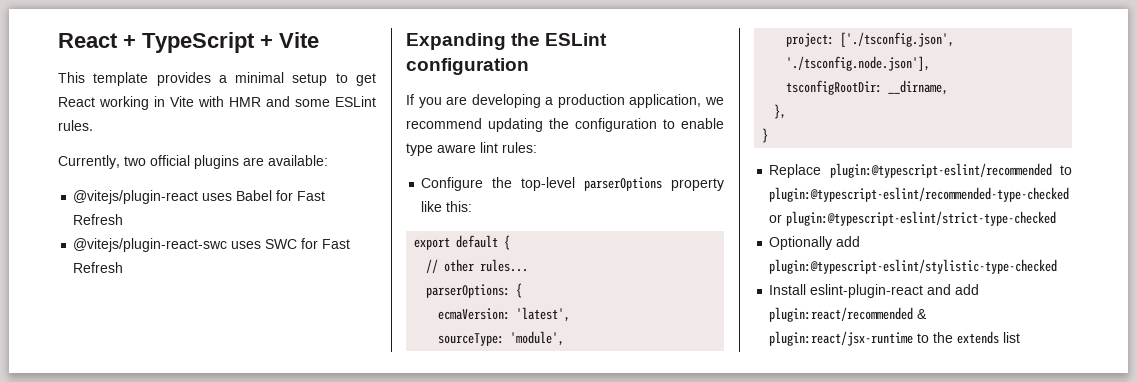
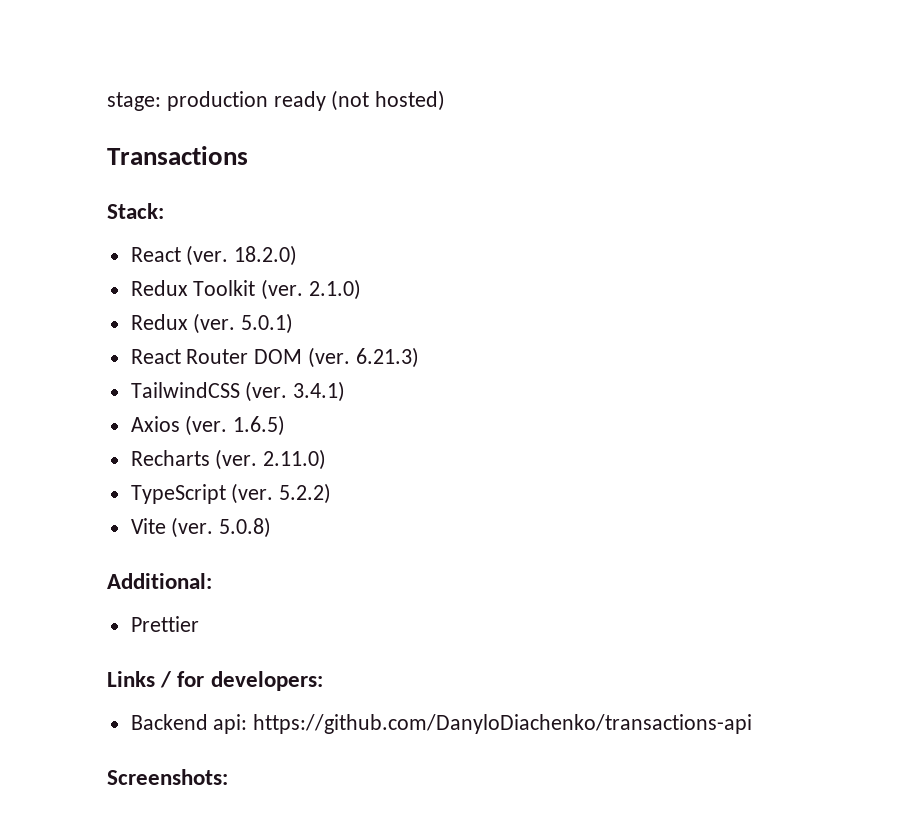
- React + TypeScript + Vite
- This template provides a minimal setup to get React working in Vite with HMR and some ESLint rules.
- Currently, two official plugins are available:
- @vitejs/plugin-react uses Babel for Fast Refresh
- @vitejs/plugin-react-swc uses SWC for Fast Refresh
- Expanding the ESLint configuration
- If you are developing a production application, we recommend updating the configuration to enable type aware lint rules:
- Configure the top-level parserOptions property like this:
- export default {
- // other rules...
- parserOptions: {
- ecmaVersion: 'latest',
- sourceType: 'module',
- project: ['./tsconfig.json', './tsconfig.node.json'],
- tsconfigRootDir: __dirname,
- },
- }
- Replace plugin:@typescript-eslint/recommended to plugin:@typescript-eslint/recommended-type-checked or plugin:@typescript-eslint/strict-type-checked
- Optionally add plugin:@typescript-eslint/stylistic-type-checked
- Install eslint-plugin-react and add plugin:react/recommended & plugin:react/jsx-runtime to the extends list
+ stage: production ready (not hosted)
+ Transactions
+ Stack:
+ React (ver. 18.2.0)
+ Redux Toolkit (ver. 2.1.0)
+ Redux (ver. 5.0.1)
+ React Router DOM (ver. 6.21.3)
+ TailwindCSS (ver. 3.4.1)
+ Axios (ver. 1.6.5)
+ Recharts (ver. 2.11.0)
+ TypeScript (ver. 5.2.2)
+ Vite (ver. 5.0.8)
+ Additional:
+ Prettier
+ Links / for developers:
+ Backend api: https://github.com/DanyloDiachenko/transactions-api
+ Screenshots:

